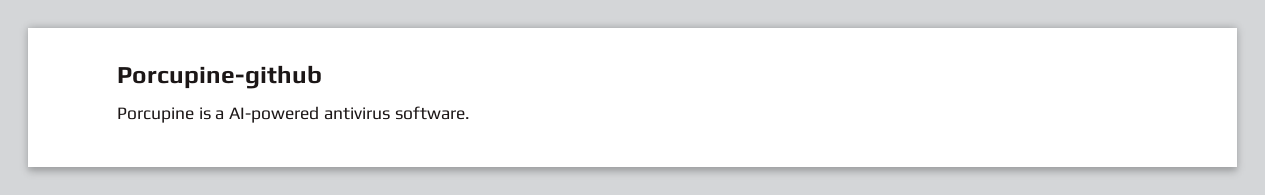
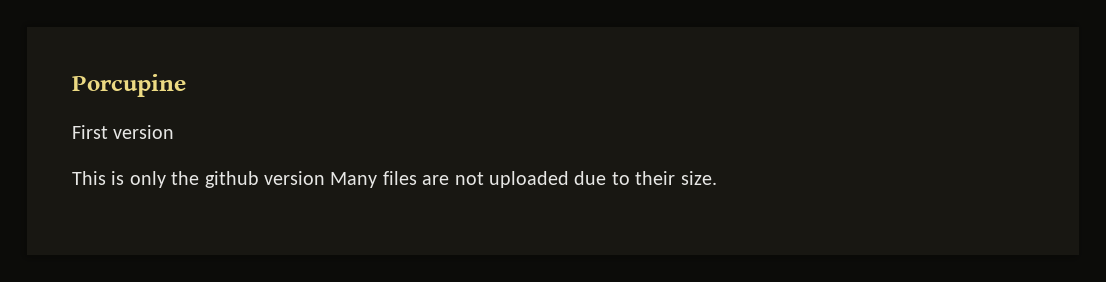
- Porcupine-github
- Porcupine is a AI-powered antivirus software.
+ Porcupine
+ First version
+ This is only the github version Many files are not uploaded due to their size.

